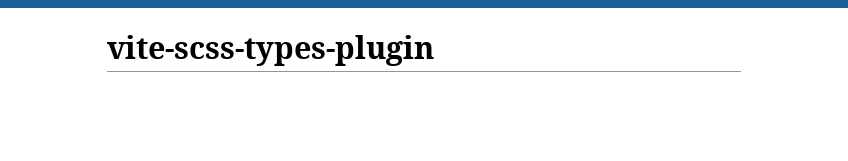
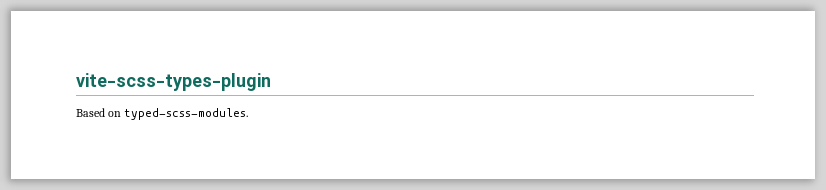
+ Based on typed-scss-modules.

